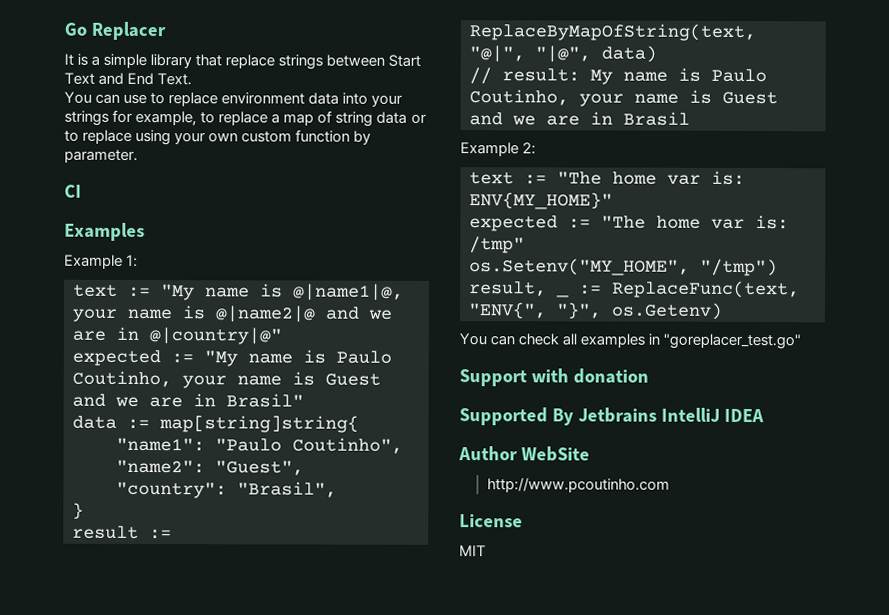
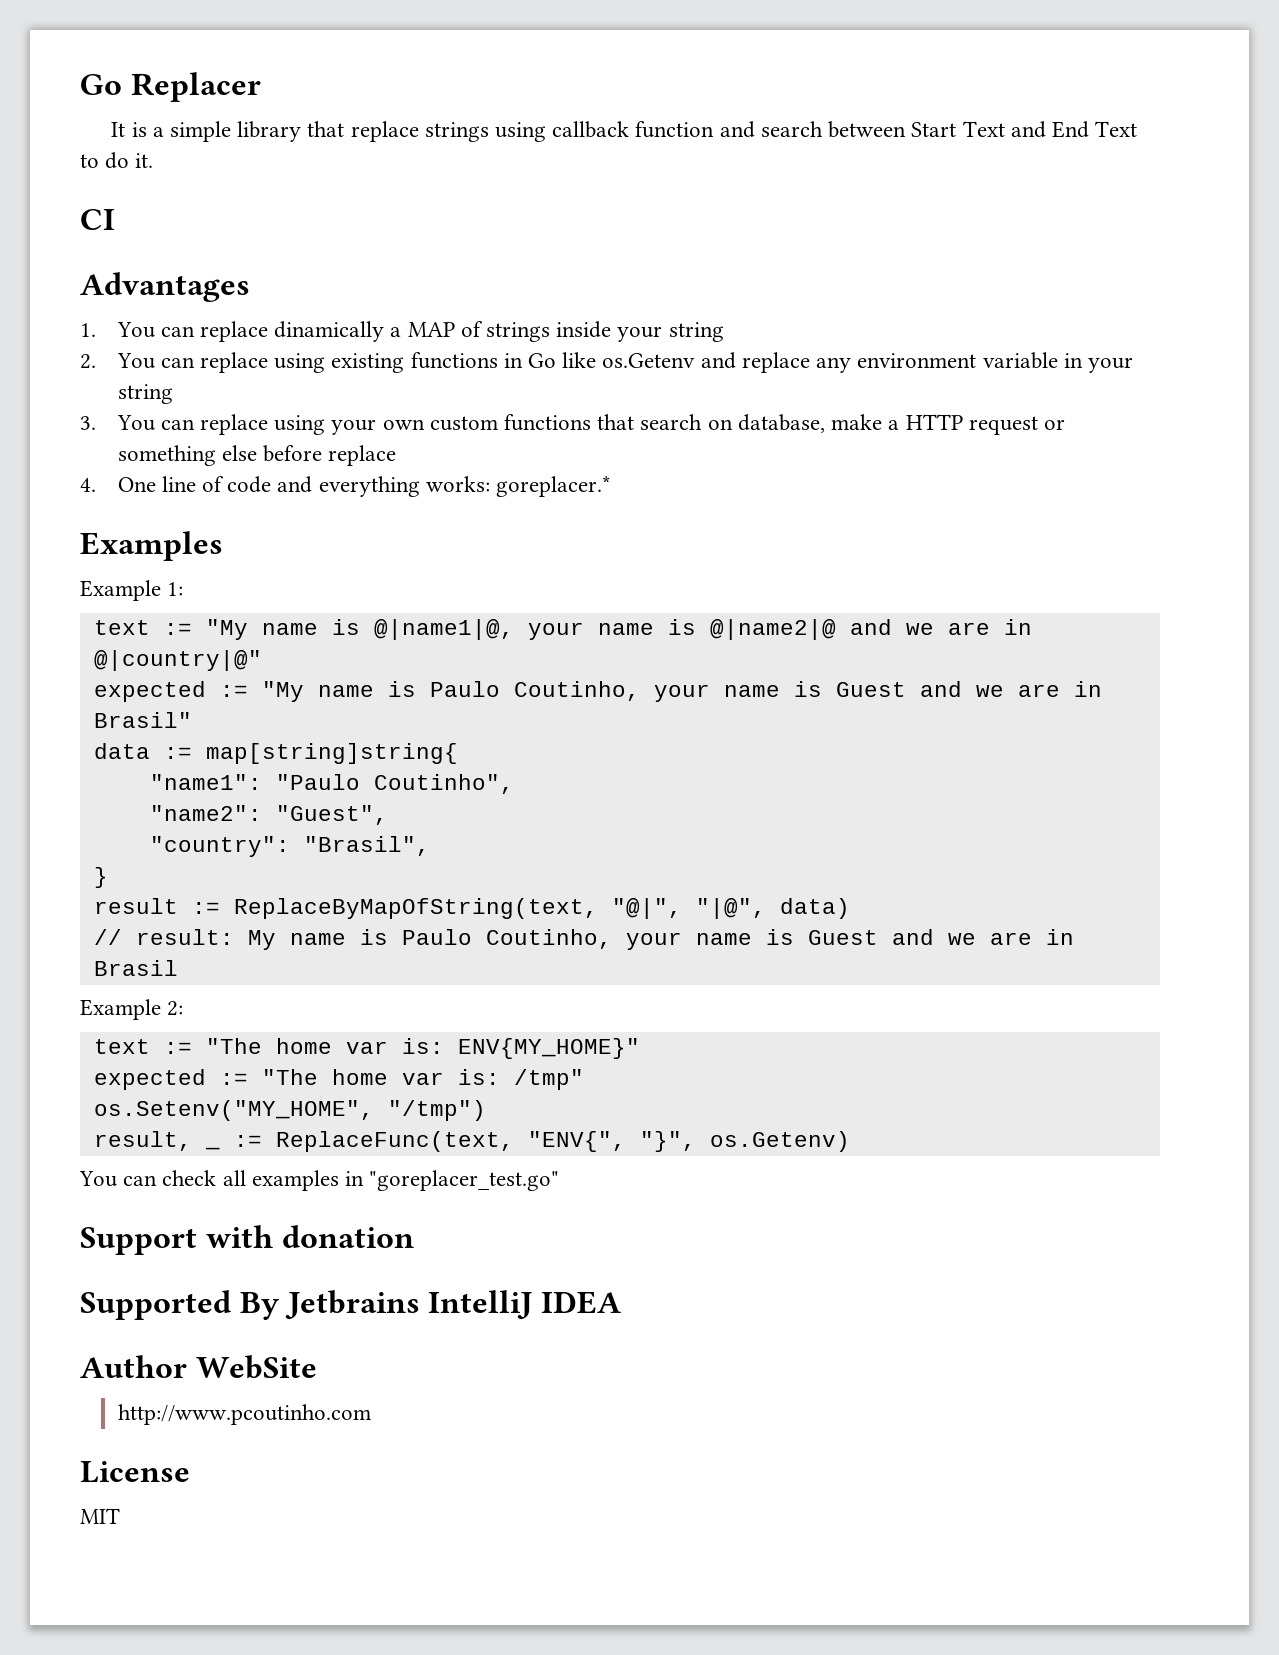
- It is a simple library that replace strings between Start Text and End Text.
- You can use to replace environment data into your strings for example, to replace a map of string data or to replace using your own custom function by parameter.
+ It is a simple library that replace strings using callback function and search between Start Text and End Text to do it.
  CI
+ Advantages
+ 1. You can replace dinamically a MAP of strings inside your string
+ 2. You can replace using existing functions in Go like os.Getenv and replace any environment variable in your string
+ 3. You can replace using your own custom functions that search on database, make a HTTP request or something else before replace
+ 4. One line of code and everything works: goreplacer.*

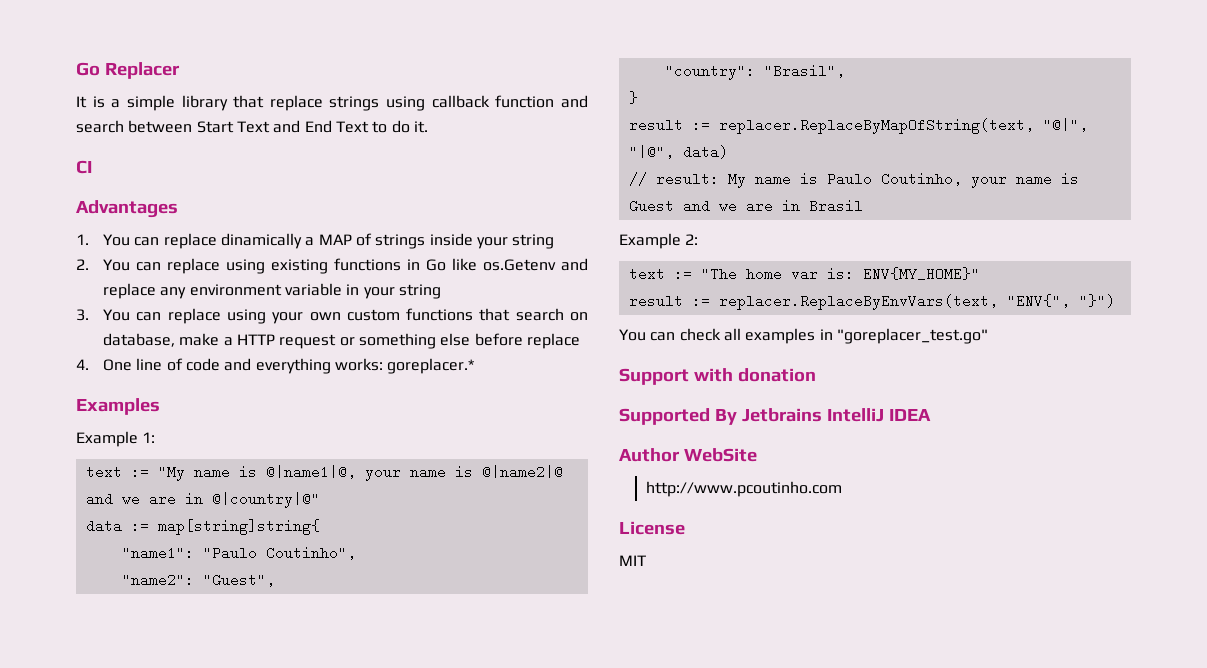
- expected := "My name is Paulo Coutinho, your name is Guest and we are in Brasil"
- result := ReplaceByMapOfString(text, "@|", "|@", data)
+ result := replacer.ReplaceByMapOfString(text, "@|", "|@", data)
- expected := "The home var is: /tmp"
- os.Setenv("MY_HOME", "/tmp")
- result, _ := ReplaceFunc(text, "ENV{", "}", os.Getenv)
+ result := replacer.ReplaceByEnvVars(text, "ENV{", "}")

